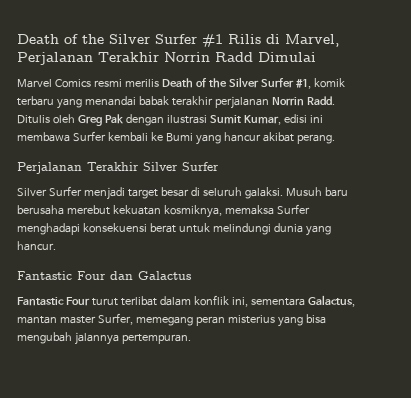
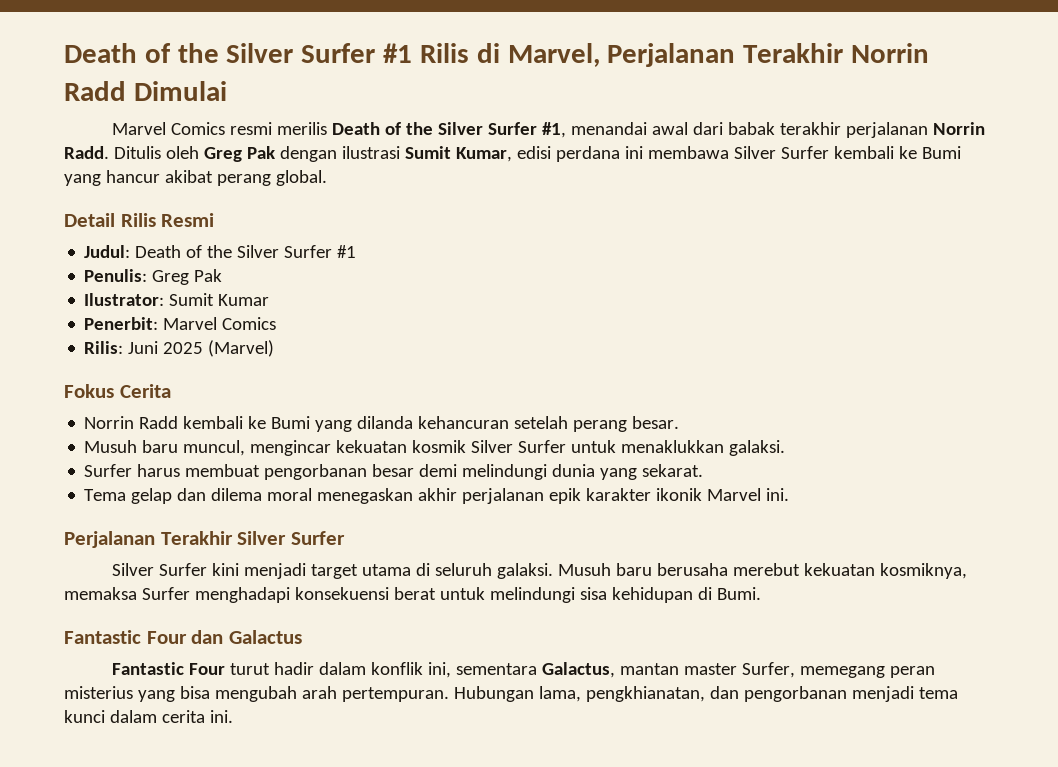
- Marvel Comics resmi merilis Death of the Silver Surfer #1, komik terbaru yang menandai babak terakhir perjalanan Norrin Radd.
+ Marvel Comics resmi merilis Death of the Silver Surfer #1, menandai awal dari babak terakhir perjalanan Norrin Radd.
- Ditulis oleh Greg Pak dengan ilustrasi Sumit Kumar, edisi ini membawa Surfer kembali ke Bumi yang hancur akibat perang.
+ Ditulis oleh Greg Pak dengan ilustrasi Sumit Kumar, edisi perdana ini membawa Silver Surfer kembali ke Bumi yang hancur akibat perang global.
+ Detail Rilis Resmi
+ Judul: Death of the Silver Surfer #1
+ Penulis: Greg Pak
+ Ilustrator: Sumit Kumar
+ Penerbit: Marvel Comics
+ Rilis: Juni 2025 (Marvel)
+ Fokus Cerita
+ Norrin Radd kembali ke Bumi yang dilanda kehancuran setelah perang besar.
+ Musuh baru muncul, mengincar kekuatan kosmik Silver Surfer untuk menaklukkan galaksi.
+ Surfer harus membuat pengorbanan besar demi melindungi dunia yang sekarat.
+ Tema gelap dan dilema moral menegaskan akhir perjalanan epik karakter ikonik Marvel ini.
- Silver Surfer menjadi target besar di seluruh galaksi.
+ Silver Surfer kini menjadi target utama di seluruh galaksi.
- Musuh baru berusaha merebut kekuatan kosmiknya, memaksa Surfer menghadapi konsekuensi berat untuk melindungi dunia yang hancur.
+ Musuh baru berusaha merebut kekuatan kosmiknya, memaksa Surfer menghadapi konsekuensi berat untuk melindungi sisa kehidupan di Bumi.
- Fantastic Four turut terlibat dalam konflik ini, sementara Galactus, mantan master Surfer, memegang peran misterius yang bisa mengubah jalannya pertempuran.
+ Fantastic Four turut hadir dalam konflik ini, sementara Galactus, mantan master Surfer, memegang peran misterius yang bisa mengubah arah pertempuran. Hubungan lama, pengkhianatan, dan pengorbanan menjadi tema kunci dalam cerita ini.

